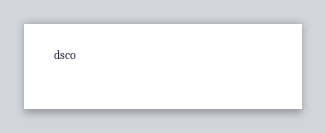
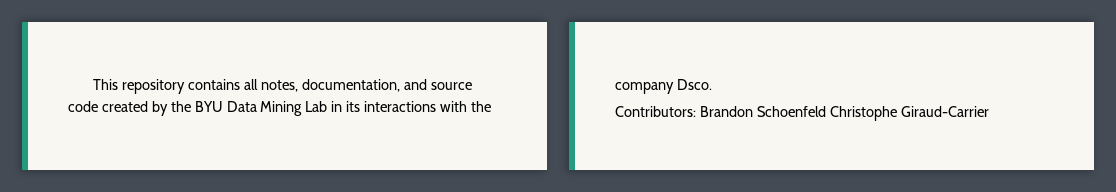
- dsco
+ This repository contains all notes, documentation, and source code created by the BYU Data Mining Lab in its interactions with the company Dsco.
+ Contributors: Brandon Schoenfeld Christophe Giraud-Carrier

